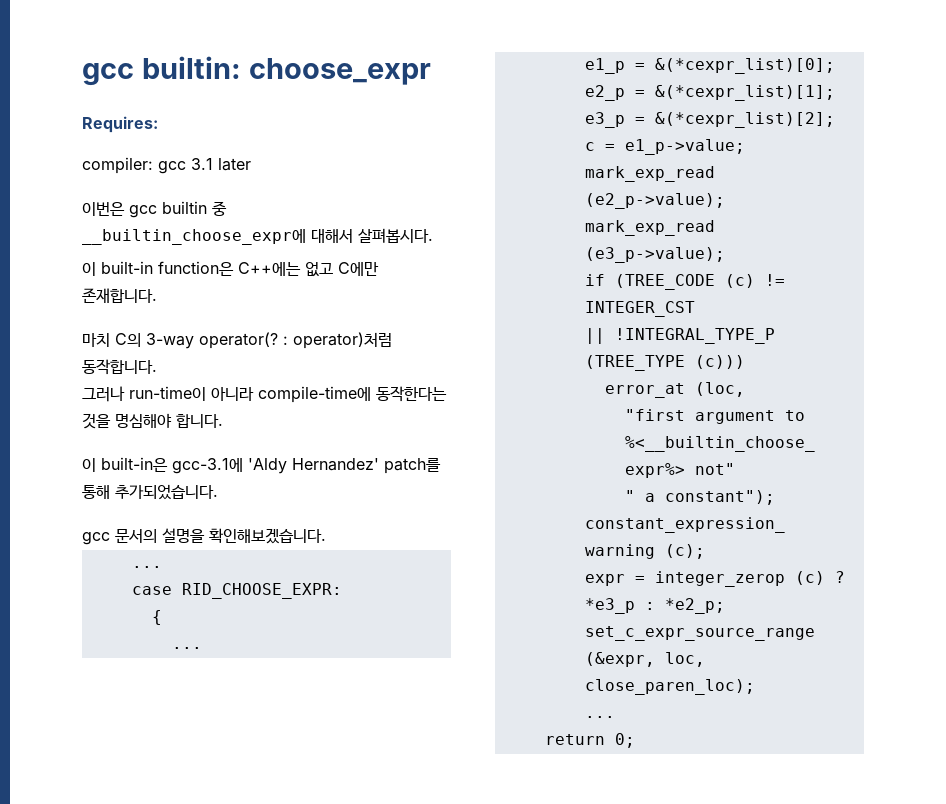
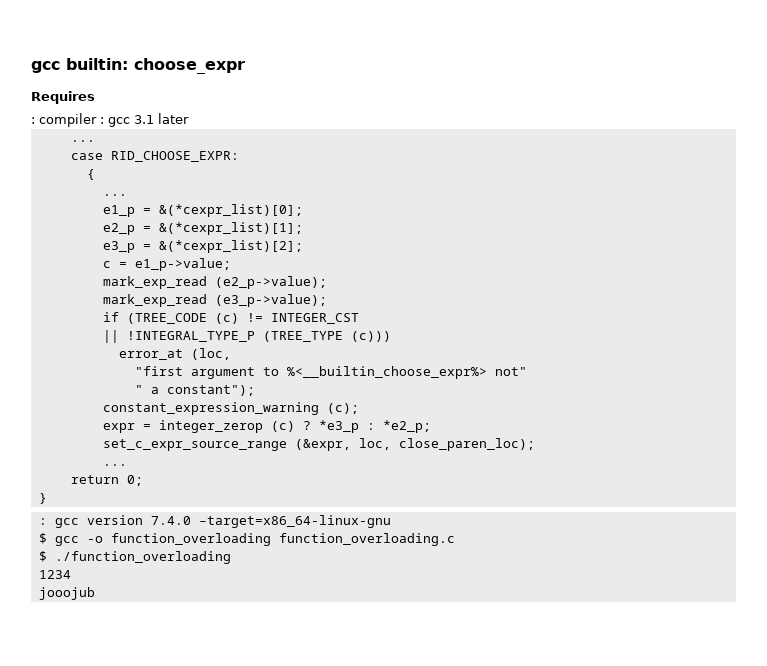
- Requires:
- compiler: gcc 3.1 later
+ Requires
+ : compiler : gcc 3.1 later
- 이번은 gcc builtin 중 __builtin_choose_expr에 대해서 살펴봅시다.
- 이 built-in function은 C++에는 없고 C에만 존재합니다.
- 마치 C의 3-way operator(? : operator)처럼 동작합니다.
- 그러나 run-time이 아니라 compile-time에 동작한다는 것을 명심해야 합니다.
- 이 built-in은 gcc-3.1에 'Aldy Hernandez' patch를 통해 추가되었습니다.
- gcc 문서의 설명을 확인해보겠습니다.
+ }
+ : gcc version 7.4.0 –target=x86_64-linux-gnu
+ $ gcc -o function_overloading function_overloading.c
+ $ ./function_overloading
+ 1234
+ jooojub

